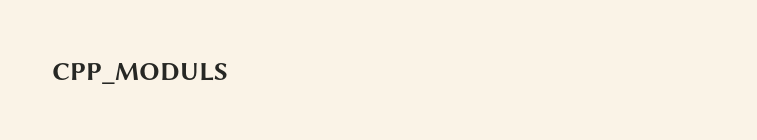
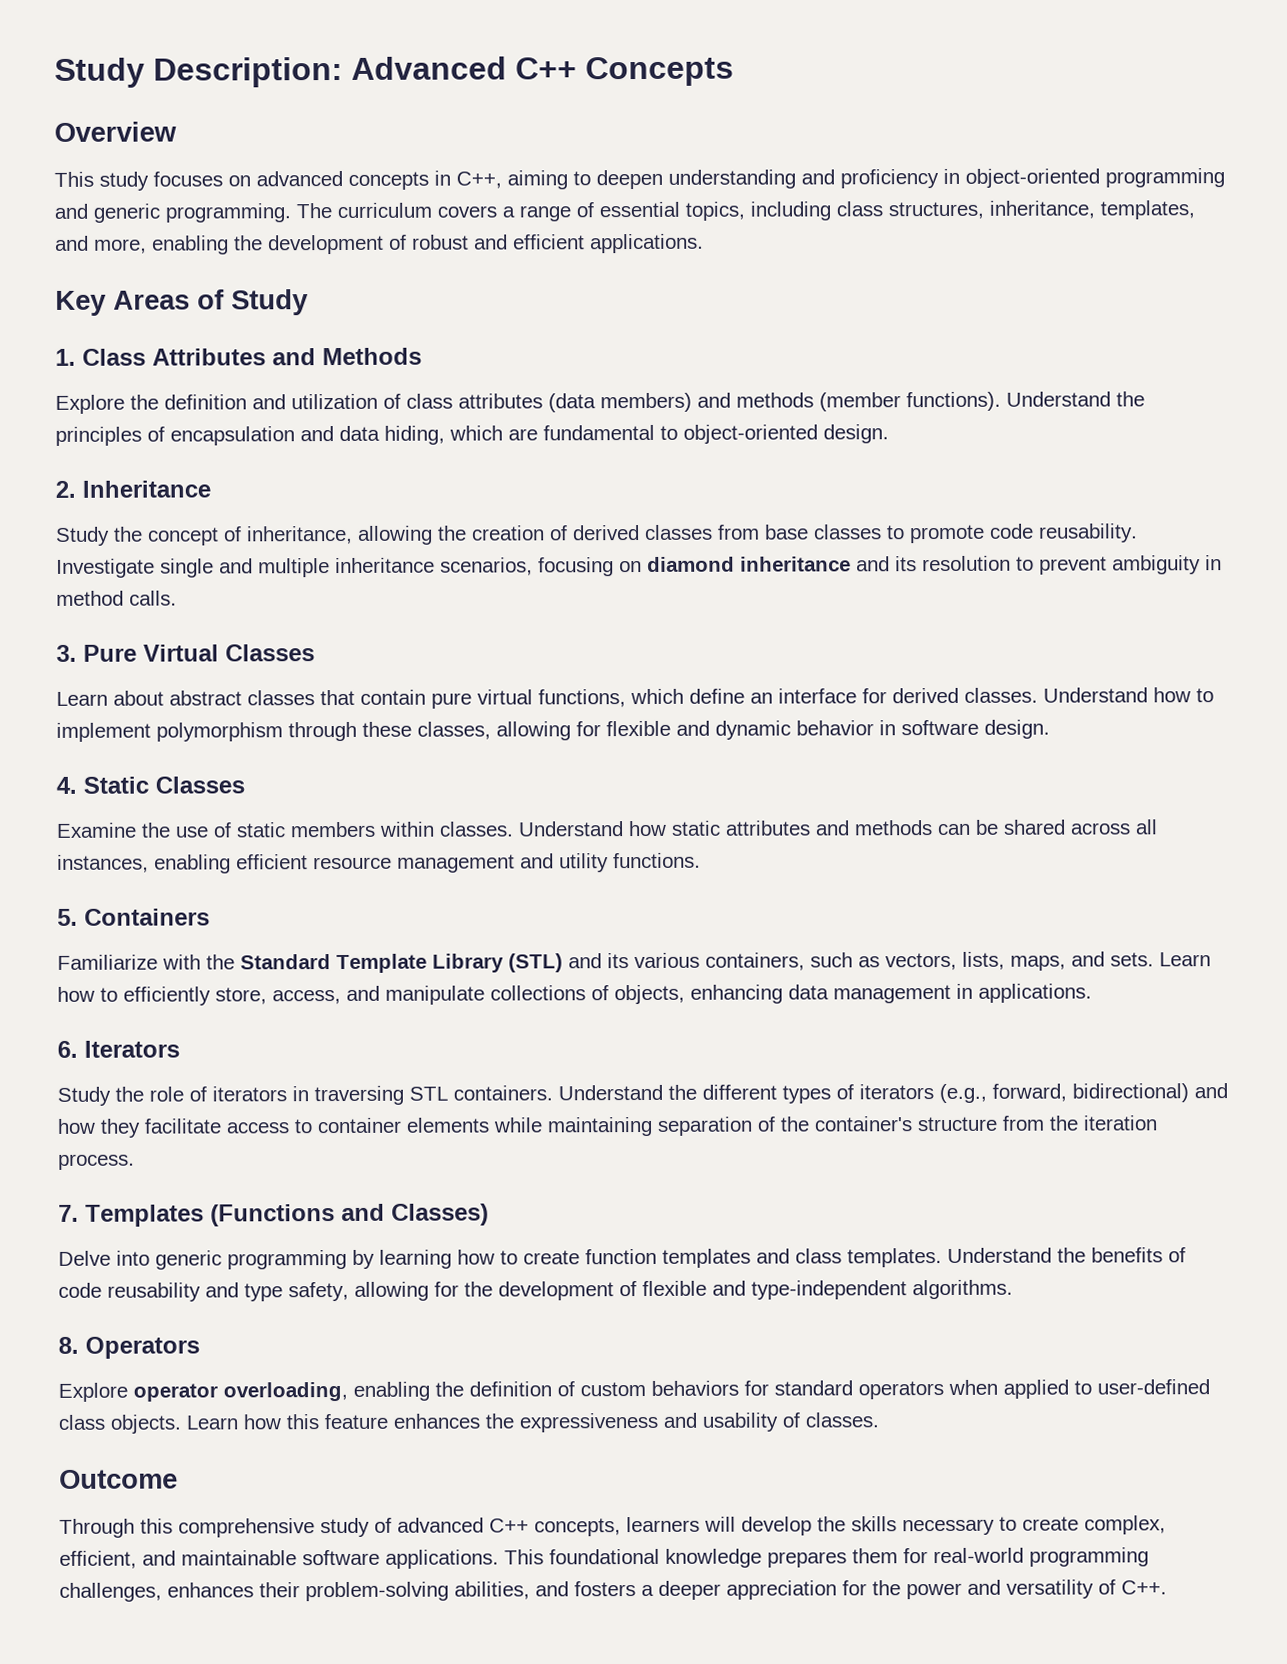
- CPP_MODULS
+ Study Description: Advanced C++ Concepts
+ Overview
+ This study focuses on advanced concepts in C++, aiming to deepen understanding and proficiency in object-oriented programming and generic programming. The curriculum covers a range of essential topics, including class structures, inheritance, templates, and more, enabling the development of robust and efficient applications.
+ Key Areas of Study
+ 1. Class Attributes and Methods
+ Explore the definition and utilization of class attributes (data members) and methods (member functions). Understand the principles of encapsulation and data hiding, which are fundamental to object-oriented design.
+ 2. Inheritance
+ Study the concept of inheritance, allowing the creation of derived classes from base classes to promote code reusability. Investigate single and multiple inheritance scenarios, focusing on diamond inheritance and its resolution to prevent ambiguity in method calls.
+ 3. Pure Virtual Classes
+ Learn about abstract classes that contain pure virtual functions, which define an interface for derived classes. Understand how to implement polymorphism through these classes, allowing for flexible and dynamic behavior in software design.
+ 4. Static Classes
+ Examine the use of static members within classes. Understand how static attributes and methods can be shared across all instances, enabling efficient resource management and utility functions.
+ 5. Containers
+ Familiarize with the Standard Template Library (STL) and its various containers, such as vectors, lists, maps, and sets. Learn how to efficiently store, access, and manipulate collections of objects, enhancing data management in applications.
+ 6. Iterators
+ Study the role of iterators in traversing STL containers. Understand the different types of iterators (e.g., forward, bidirectional) and how they facilitate access to container elements while maintaining separation of the container's structure from the iteration process.
+ 7. Templates (Functions and Classes)
+ Delve into generic programming by learning how to create function templates and class templates. Understand the benefits of code reusability and type safety, allowing for the development of flexible and type-independent algorithms.
+ 8. Operators
+ Explore operator overloading, enabling the definition of custom behaviors for standard operators when applied to user-defined class objects. Learn how this feature enhances the expressiveness and usability of classes.
+ Outcome
+ Through this comprehensive study of advanced C++ concepts, learners will develop the skills necessary to create complex, efficient, and maintainable software applications. This foundational knowledge prepares them for real-world programming challenges, enhances their problem-solving abilities, and fosters a deeper appreciation for the power and versatility of C++.

